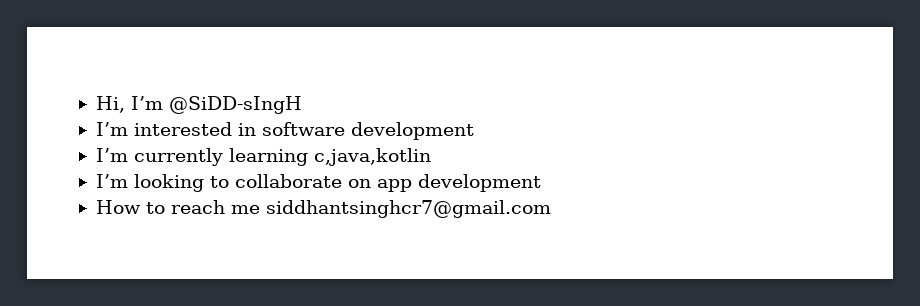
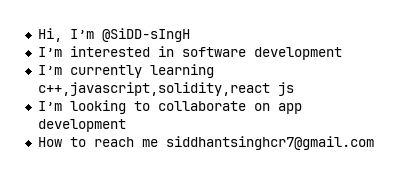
- I’m currently learning c,java,kotlin
+ I’m currently learning c++,javascript,solidity,react js

